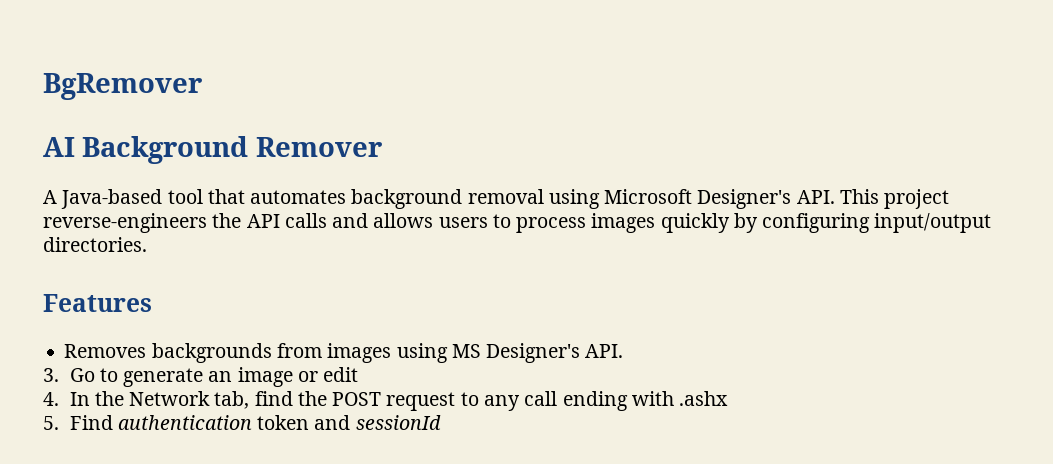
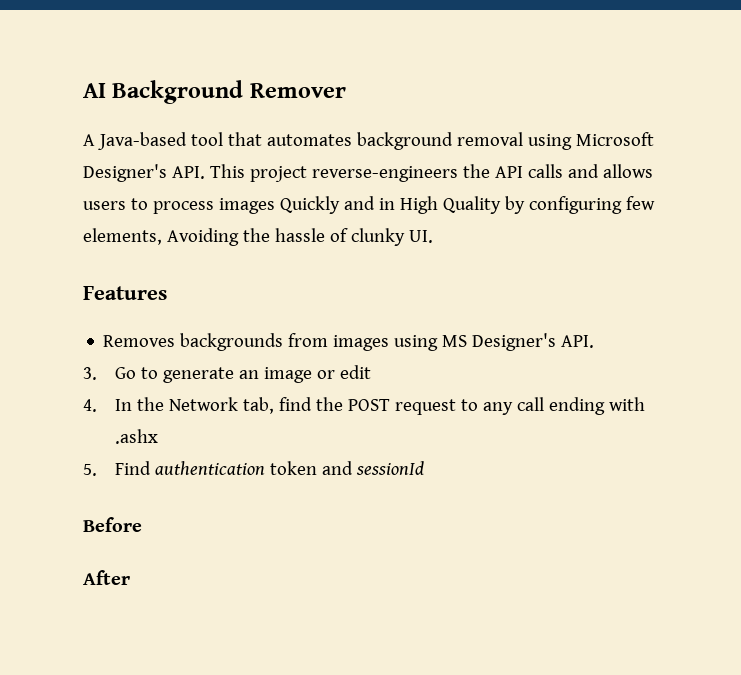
- BgRemover
- A Java-based tool that automates background removal using Microsoft Designer's API. This project reverse-engineers the API calls and allows users to process images quickly by configuring input/output directories.
+ A Java-based tool that automates background removal using Microsoft Designer's API. This project reverse-engineers the API calls and allows users to process images Quickly and in High Quality by configuring few elements, Avoiding the hassle of clunky UI.
+ Before
+ After

